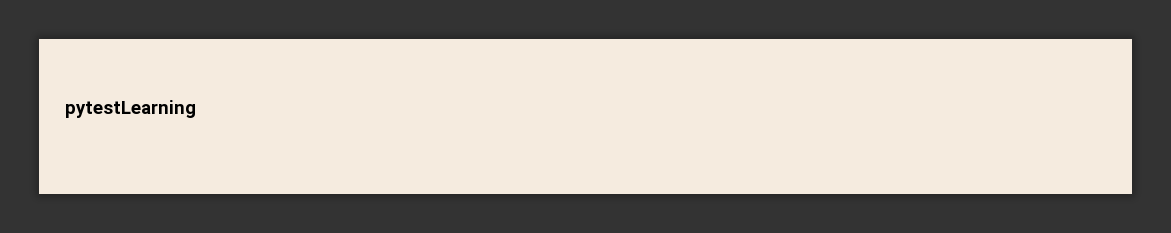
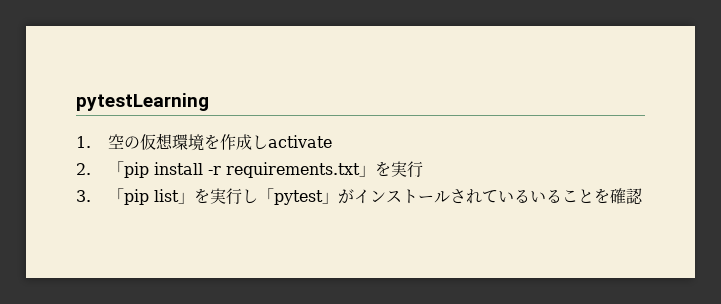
+ 1.空の仮想環境を作成しactivate
+ 2.「pip install -r requirements.txt」を実行
+ 3.「pip list」を実行し「pytest」がインストールされているいることを確認

